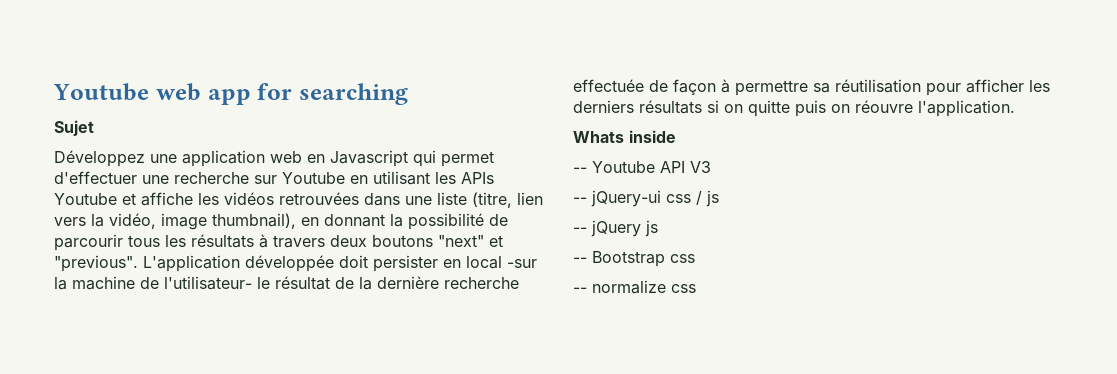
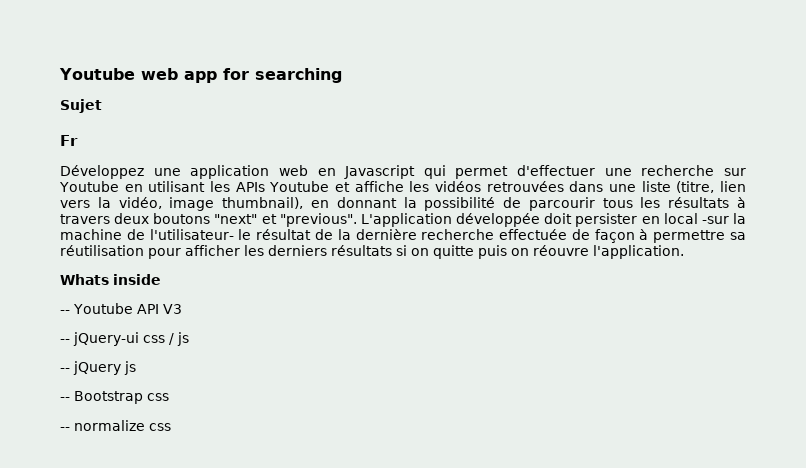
+ Fr

